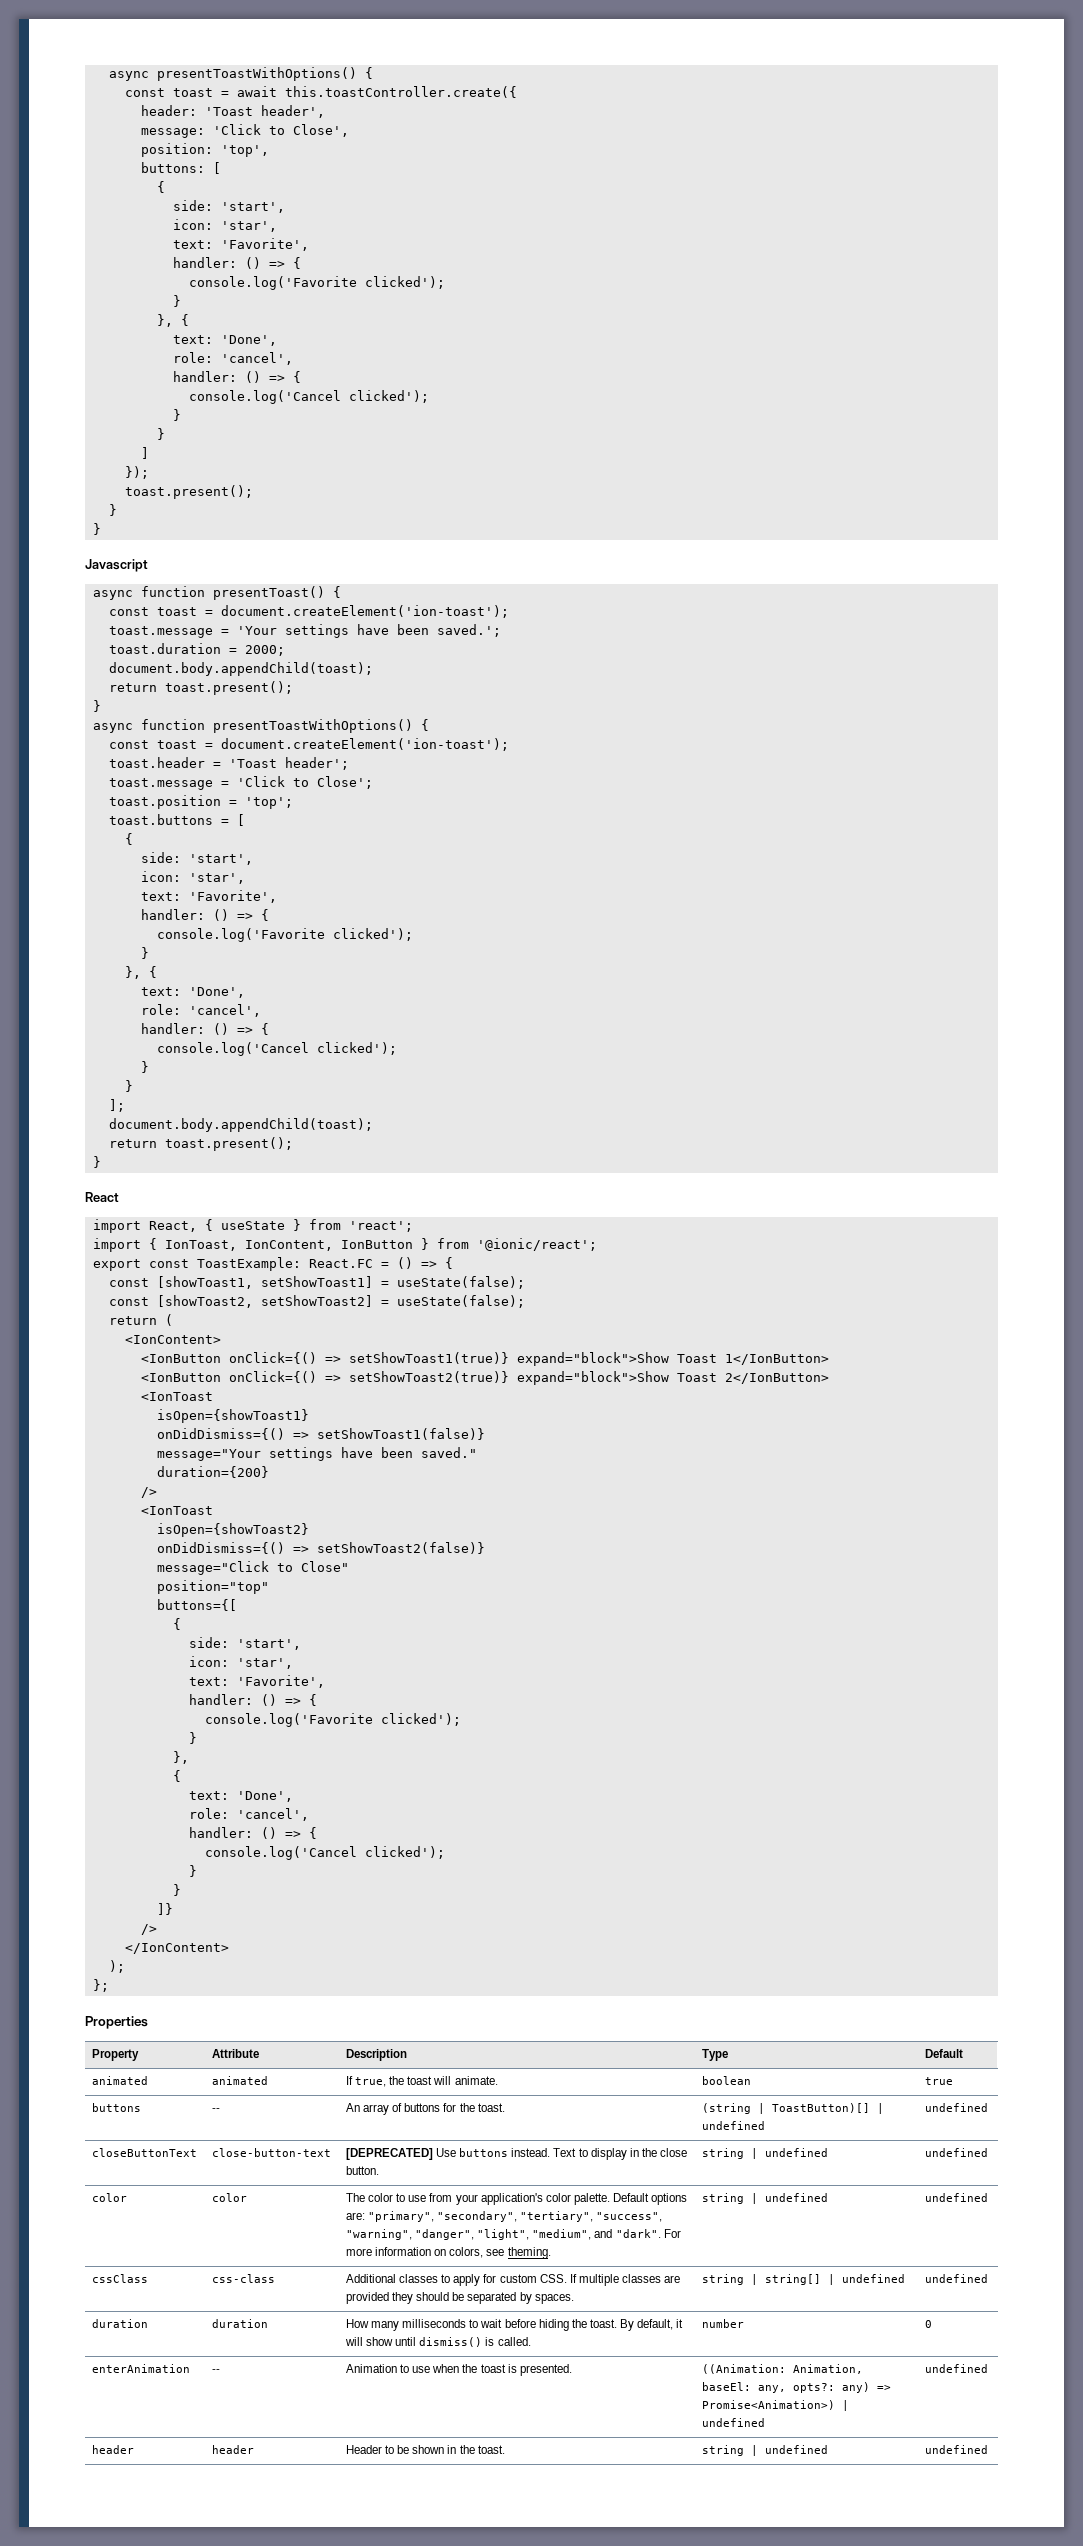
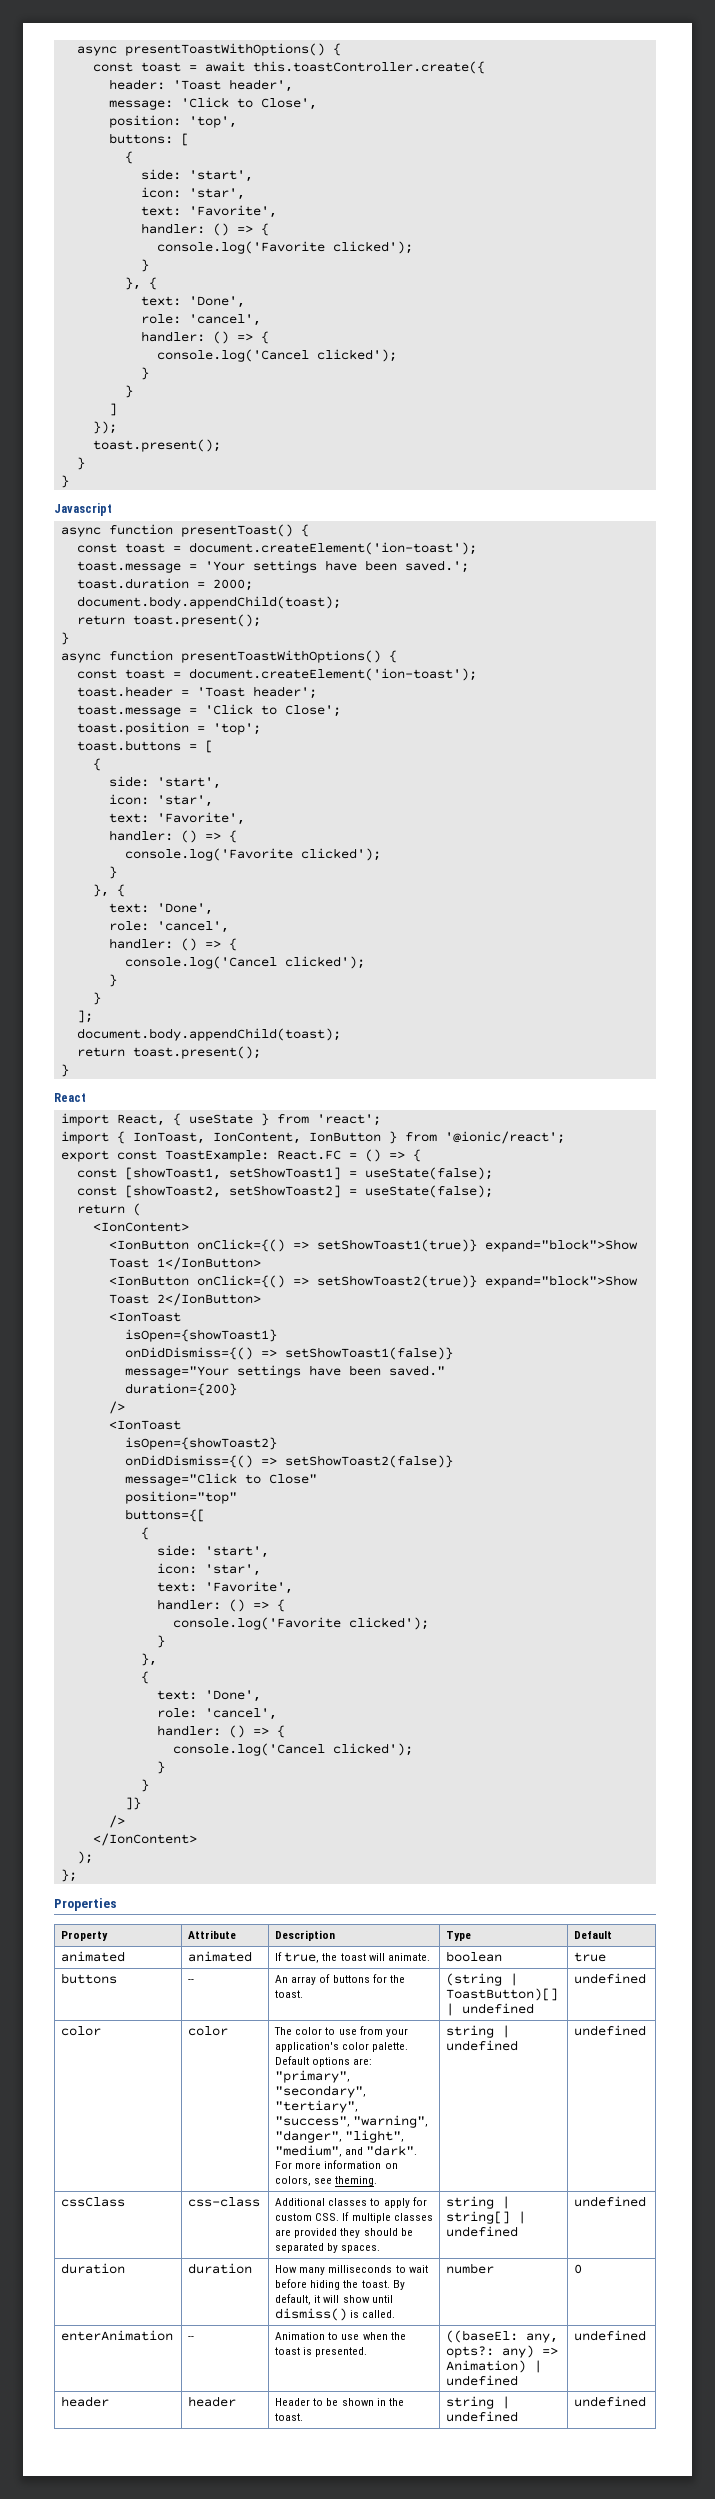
- closeButtonText | close-button-text | [DEPRECATED] Use buttons instead. Text to display in the close button. | string | undefined | undefined
- enterAnimation | -- | Animation to use when the toast is presented. | ((Animation: Animation, baseEl: any, opts?: any) => Promise<Animation>) | undefined | undefined
+ enterAnimation | -- | Animation to use when the toast is presented. | ((baseEl: any, opts?: any) => Animation) | undefined | undefined

